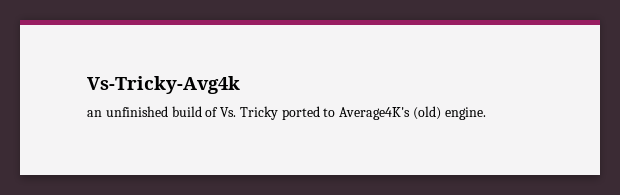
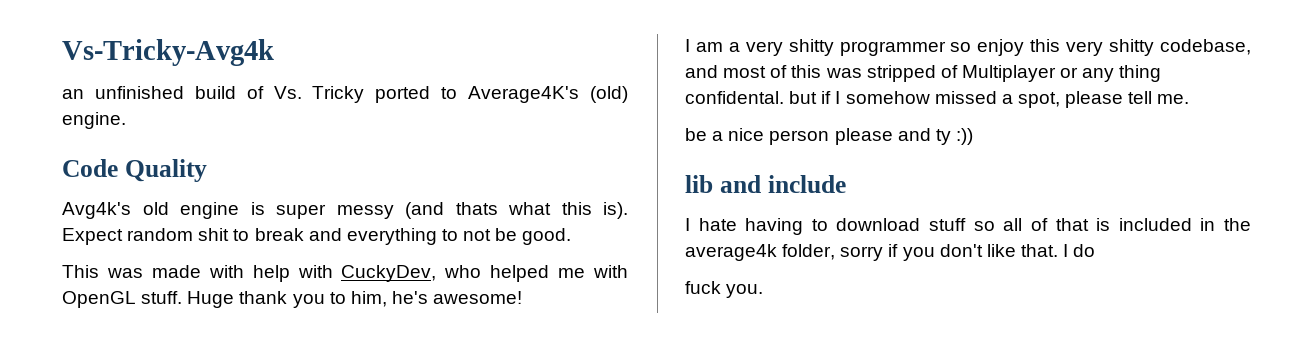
+ Code Quality
+ Avg4k's old engine is super messy (and thats what this is). Expect random shit to break and everything to not be good.
+ This was made with help with CuckyDev, who helped me with OpenGL stuff. Huge thank you to him, he's awesome!
+ I am a very shitty programmer so enjoy this very shitty codebase, and most of this was stripped of Multiplayer or any thing confidental. but if I somehow missed a spot, please tell me.
+ be a nice person please and ty :))
+ lib and include
+ I hate having to download stuff so all of that is included in the average4k folder, sorry if you don't like that. I do
+ fuck you.

